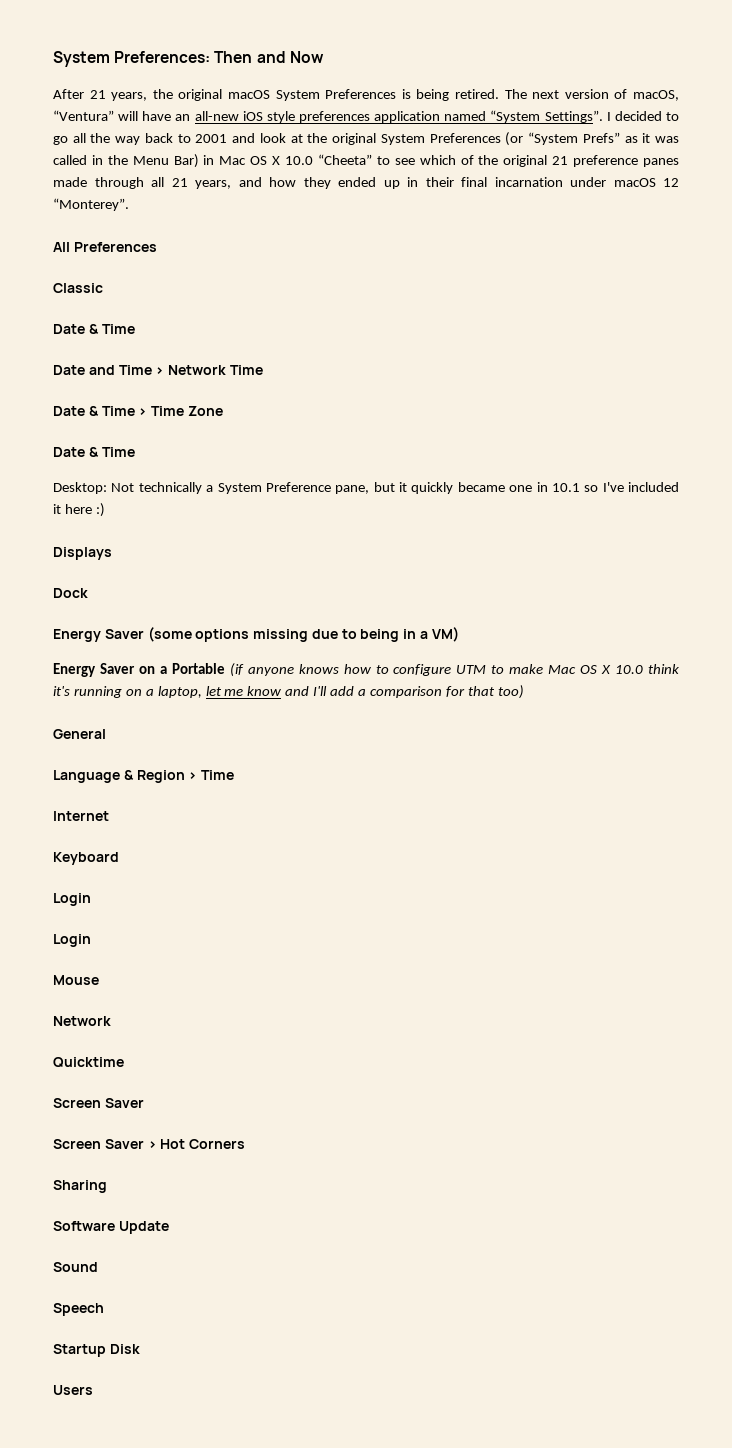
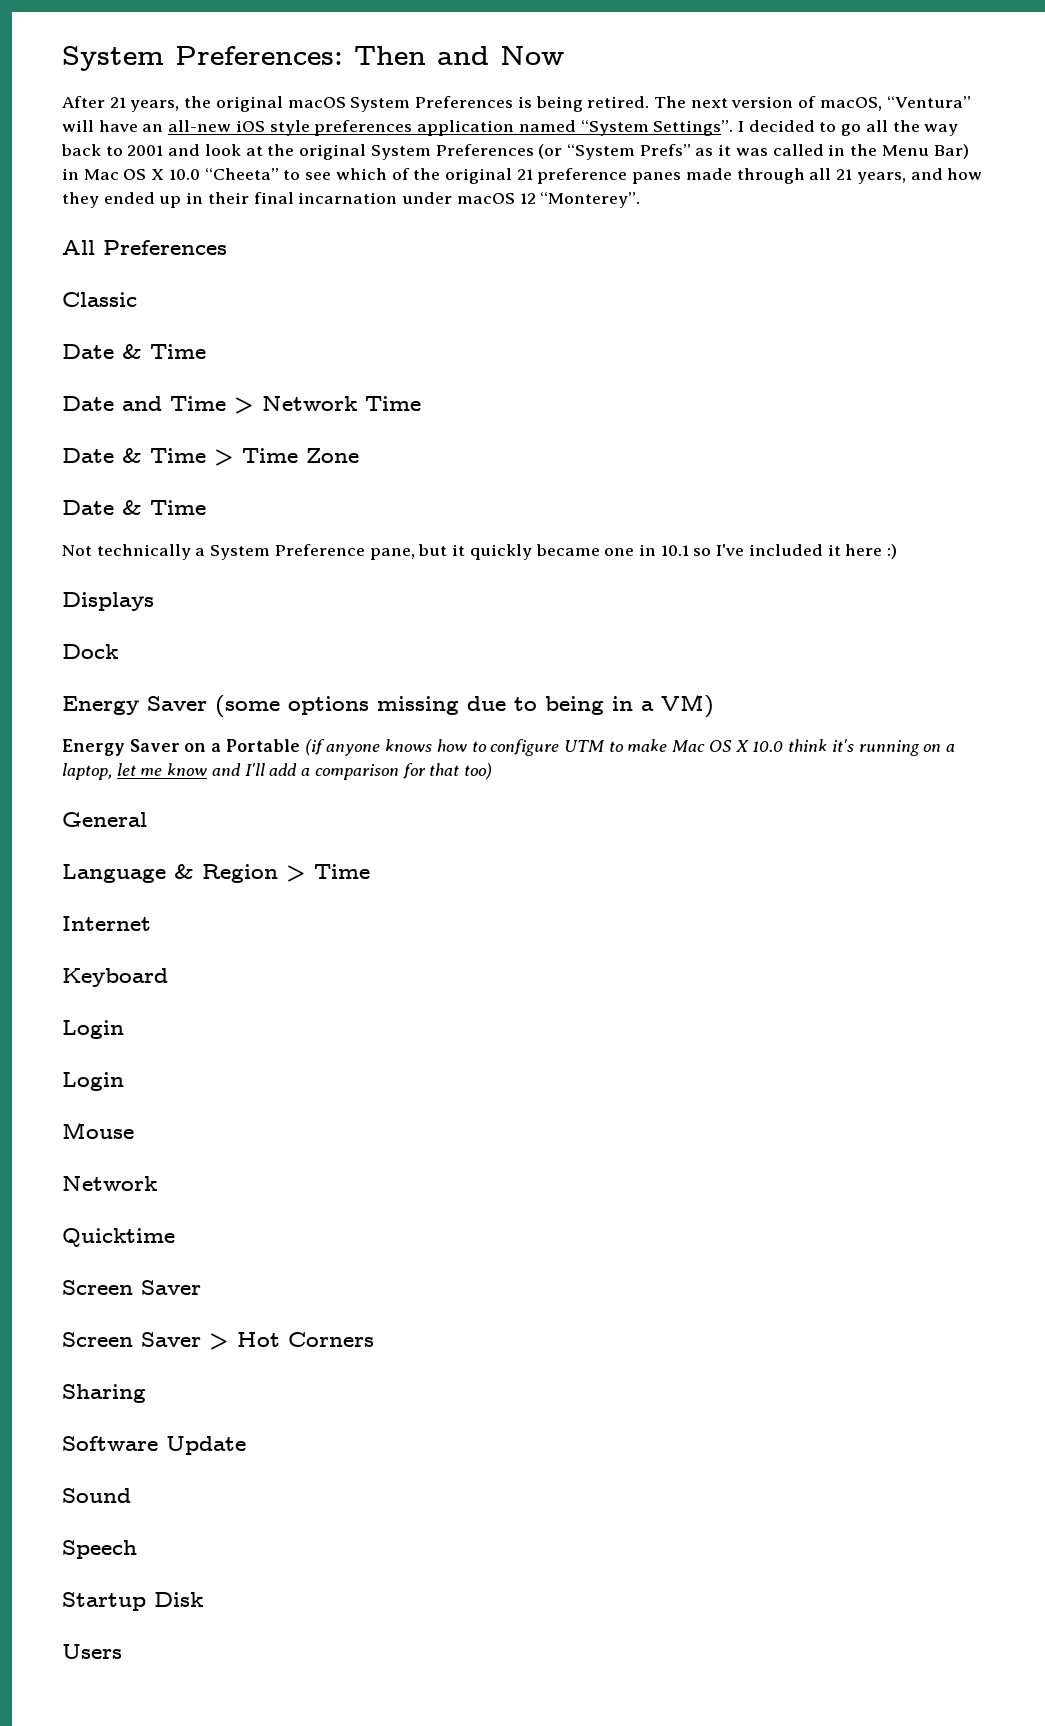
- Desktop: Not technically a System Preference pane, but it quickly became one in 10.1 so I've included it here :)
+ Not technically a System Preference pane, but it quickly became one in 10.1 so I've included it here :)

